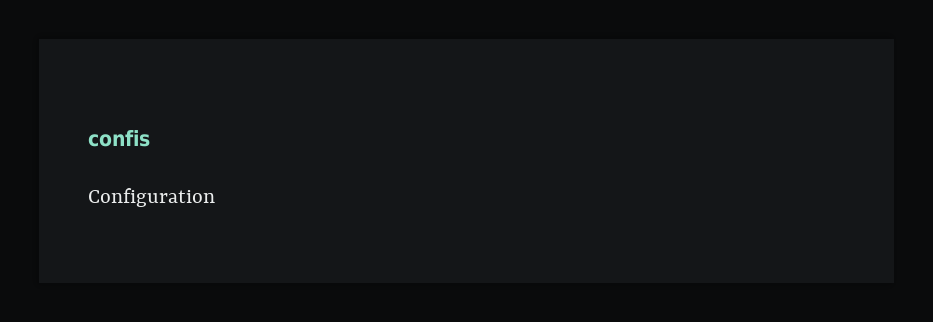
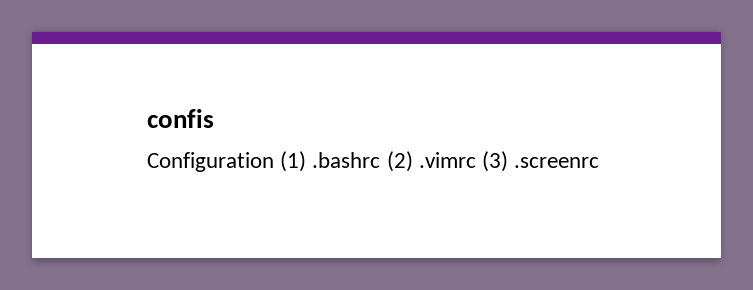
- Configuration
+ Configuration (1) .bashrc (2) .vimrc (3) .screenrc

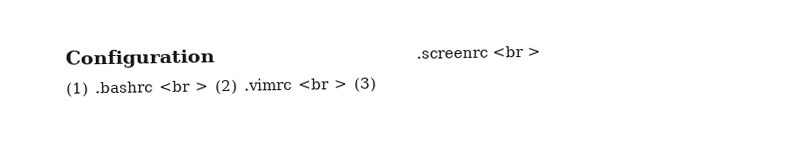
- confis
- Configuration (1) .bashrc (2) .vimrc (3) .screenrc
+ Configuration
+ (1) .bashrc <br > (2) .vimrc <br > (3) .screenrc <br >

